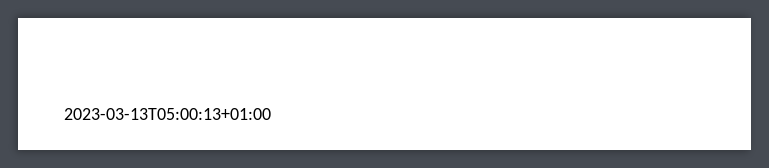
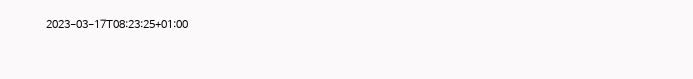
- 2023-03-13T05:00:13+01:00
+ 2023-03-17T08:23:25+01:00

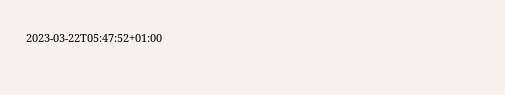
- 2023-03-17T08:23:25+01:00
+ 2023-03-22T05:47:52+01:00

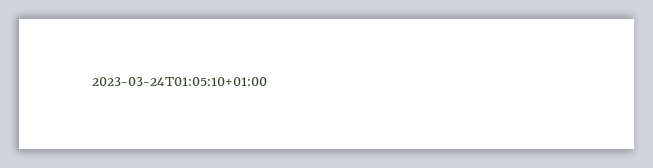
- 2023-03-22T05:47:52+01:00
+ 2023-03-24T01:05:10+01:00

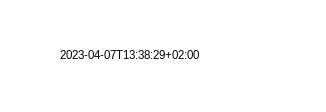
- 2023-03-24T01:05:10+01:00
+ 2023-04-07T13:38:29+02:00

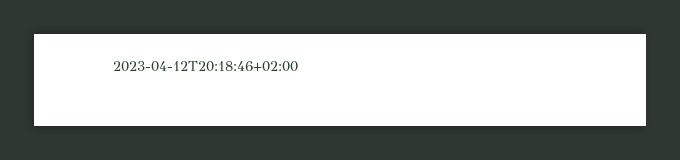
- 2023-04-07T13:38:29+02:00
+ 2023-04-12T20:18:46+02:00

